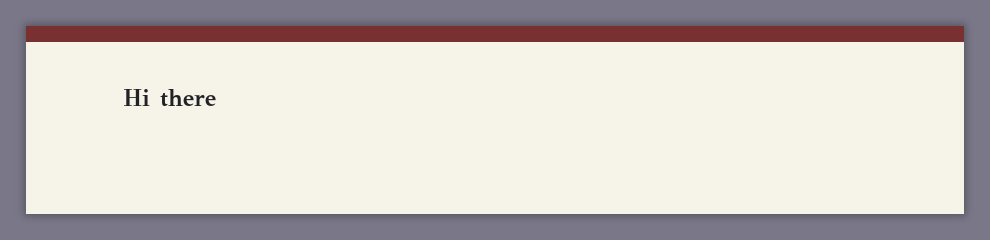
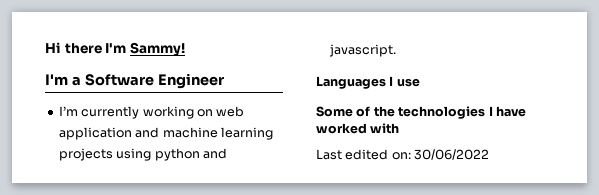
- Hi there
+ Hi there I'm Sammy!
+ I'm a Software Engineer
+ I’m currently working on web application and machine learning projects using python and javascript.
+ Languages I use
+ Some of the technologies I have worked with
+ Last edited on: 30/06/2022

